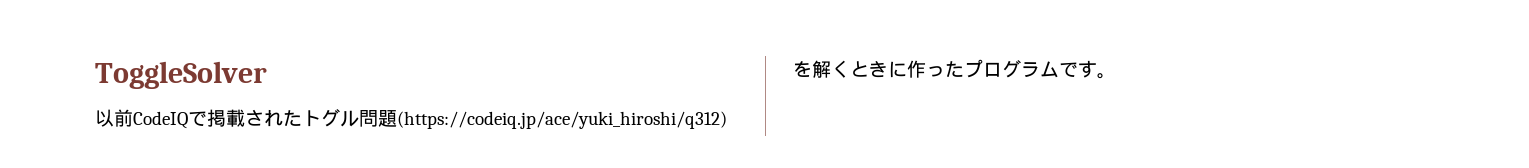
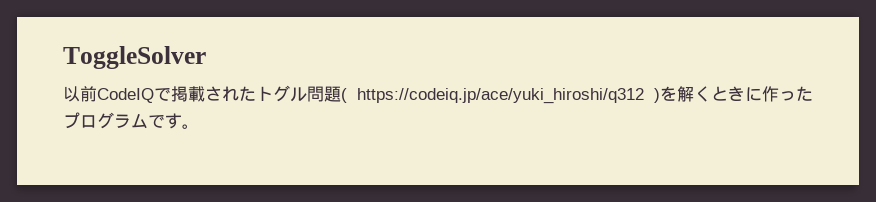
- 以前CodeIQで掲載されたトグル問題(https://codeiq.jp/ace/yuki_hiroshi/q312)を解くときに作ったプログラムです。
+ 以前CodeIQで掲載されたトグル問題( https://codeiq.jp/ace/yuki_hiroshi/q312 )を解くときに作ったプログラムです。

